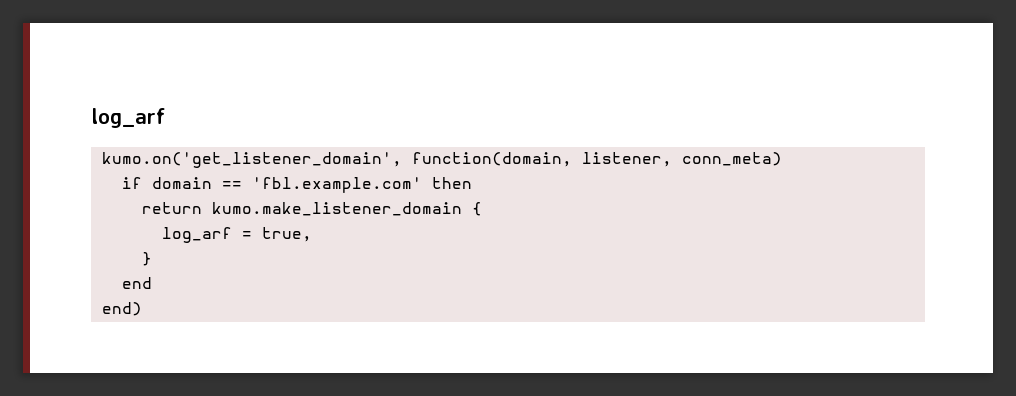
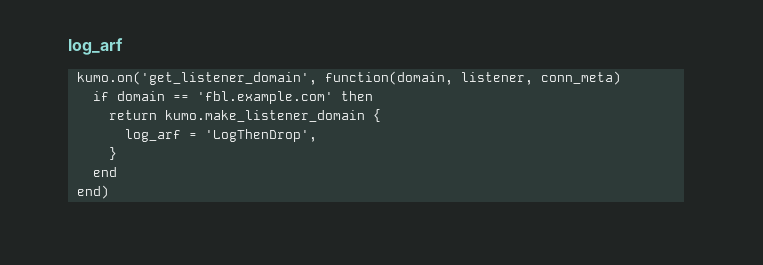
- log_arf = true,
+ log_arf = 'LogThenDrop',

